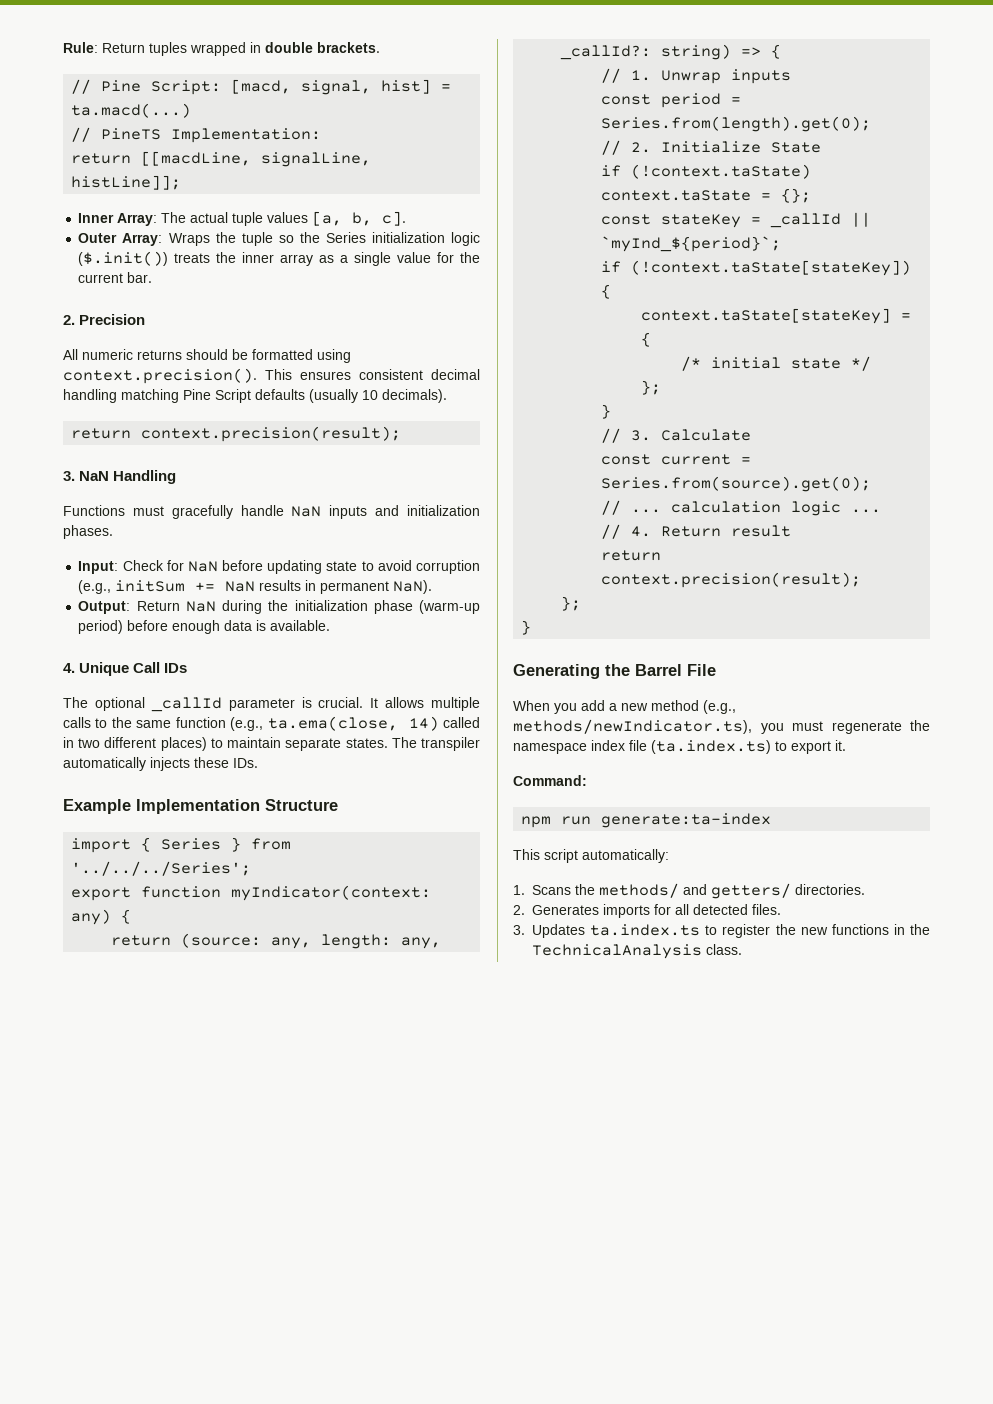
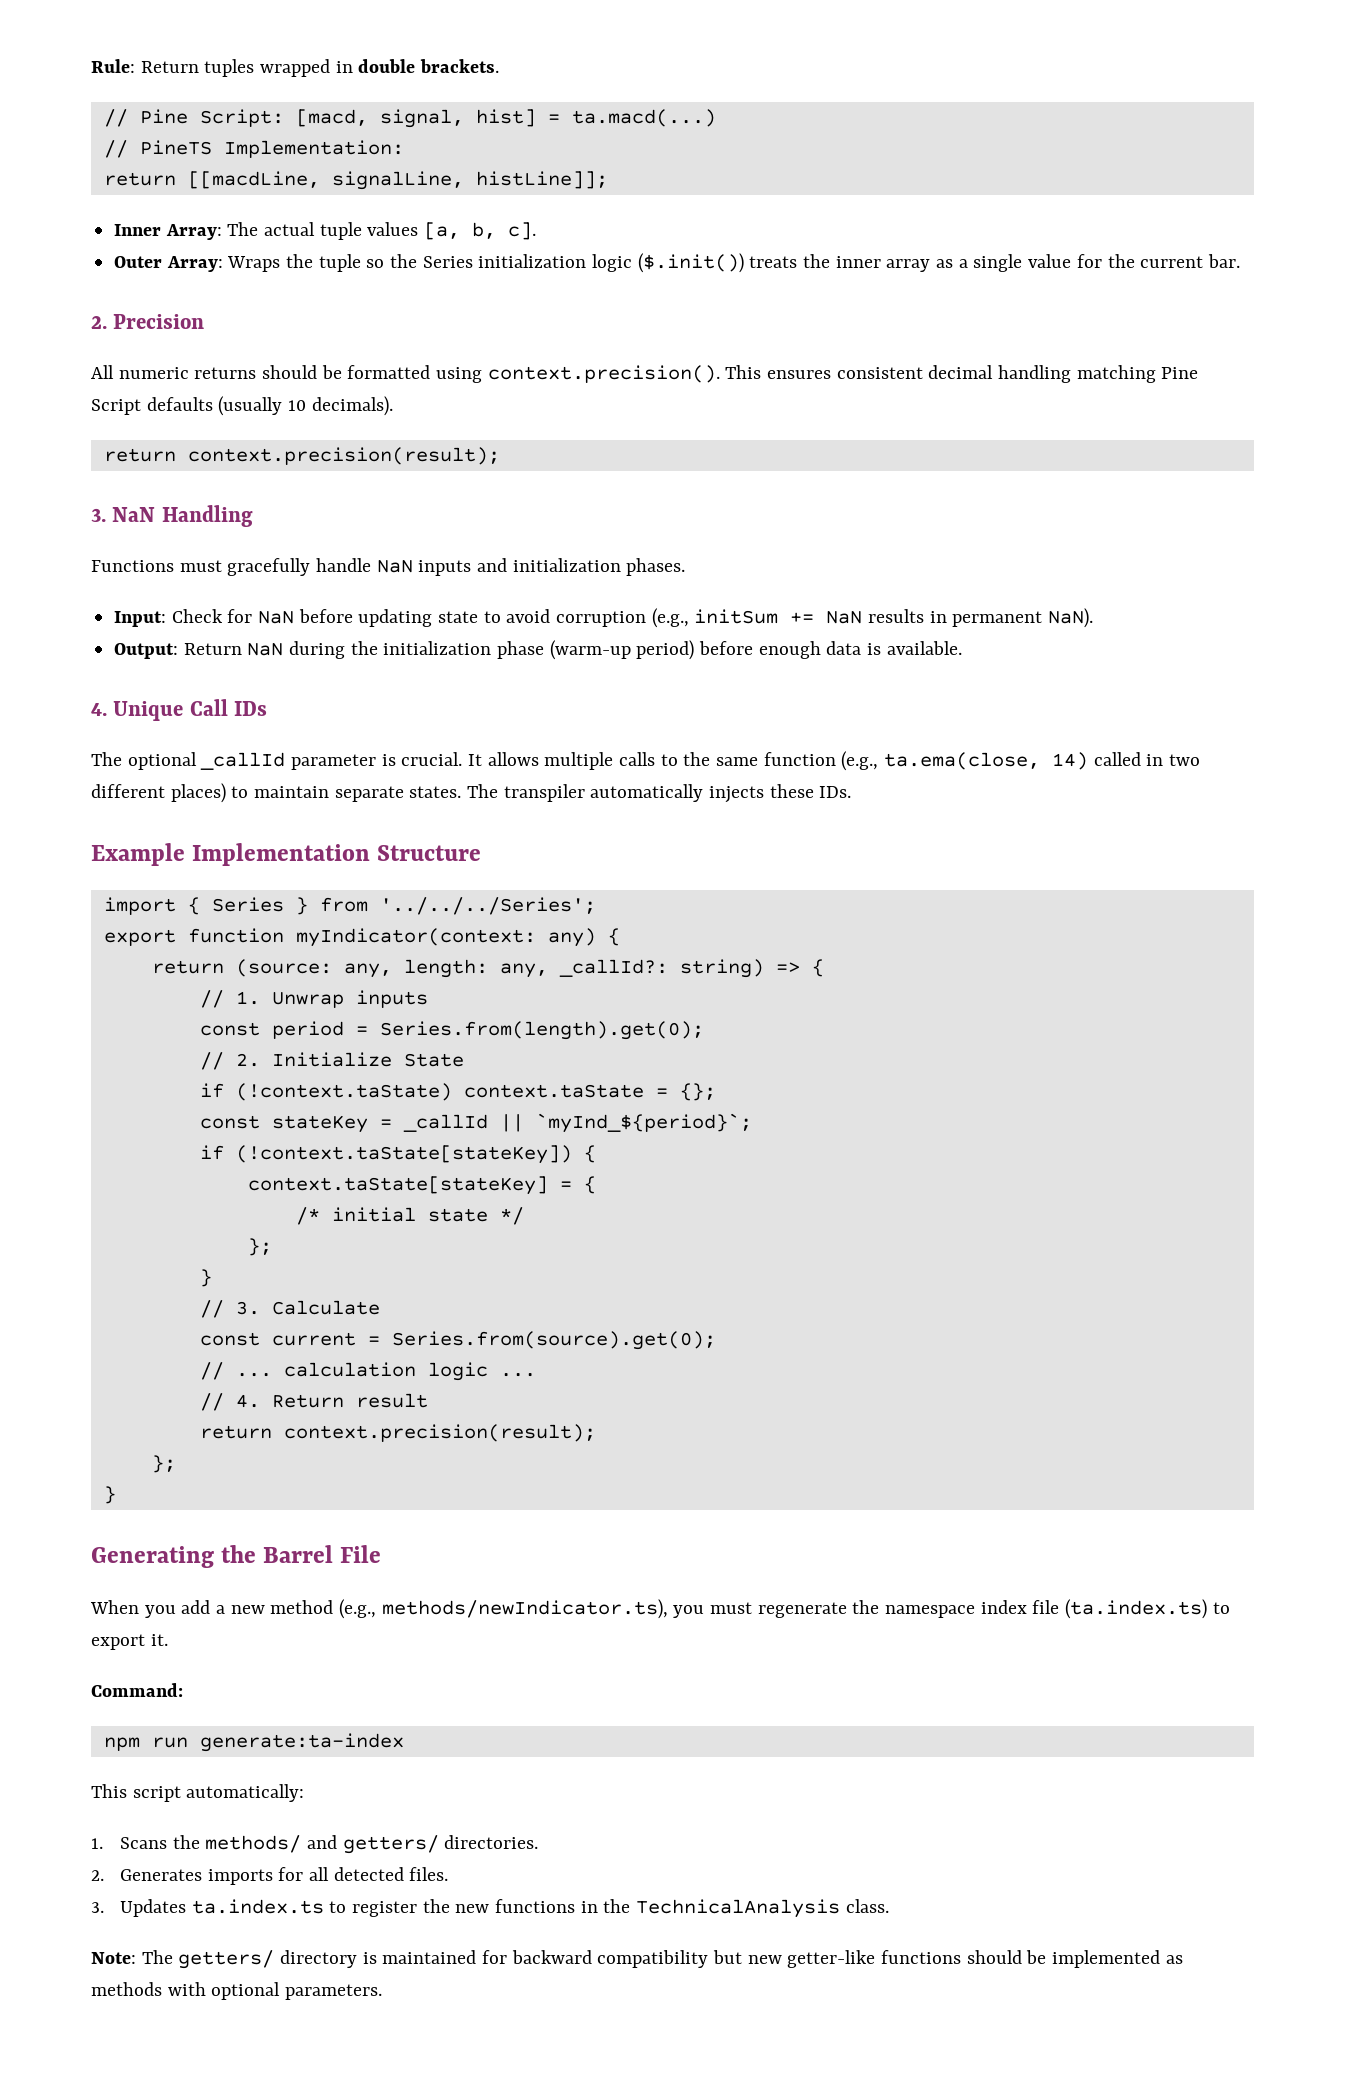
+ Note: The getters/ directory is maintained for backward compatibility but new getter-like functions should be implemented as methods with optional parameters.

